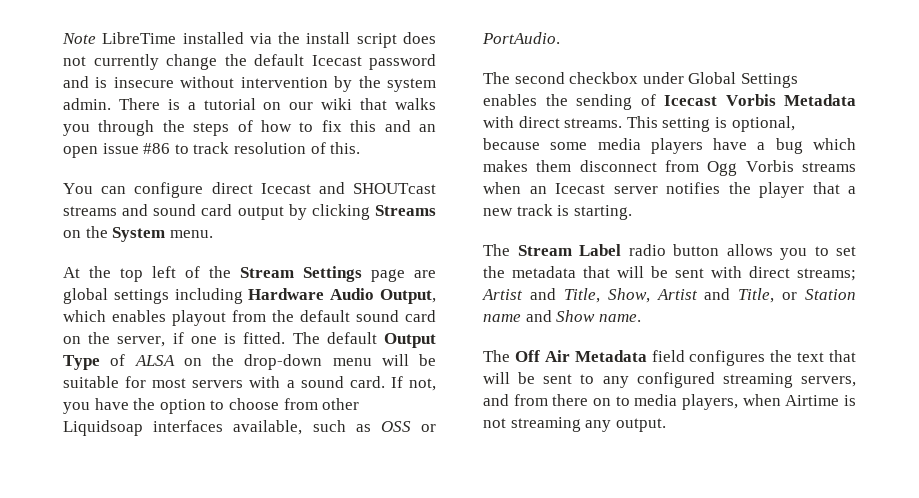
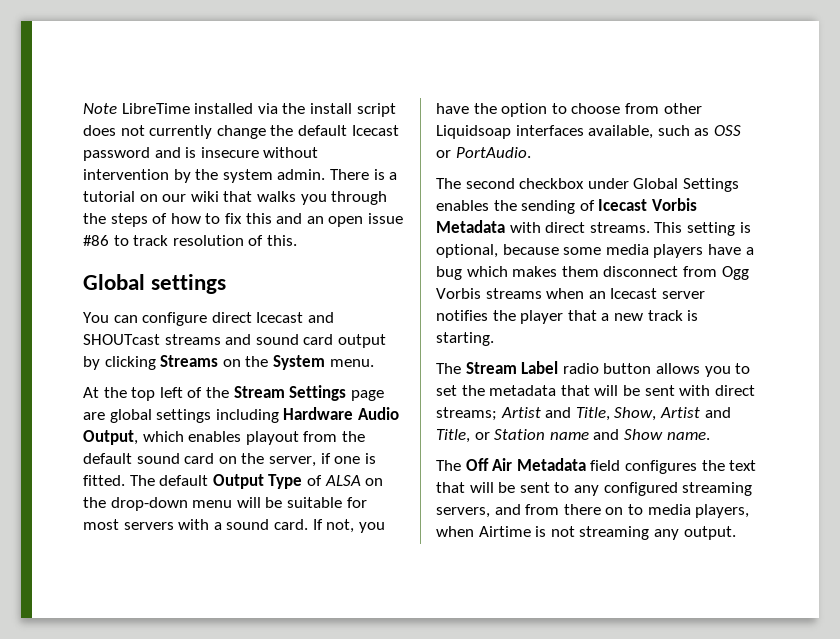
+ Global settings

